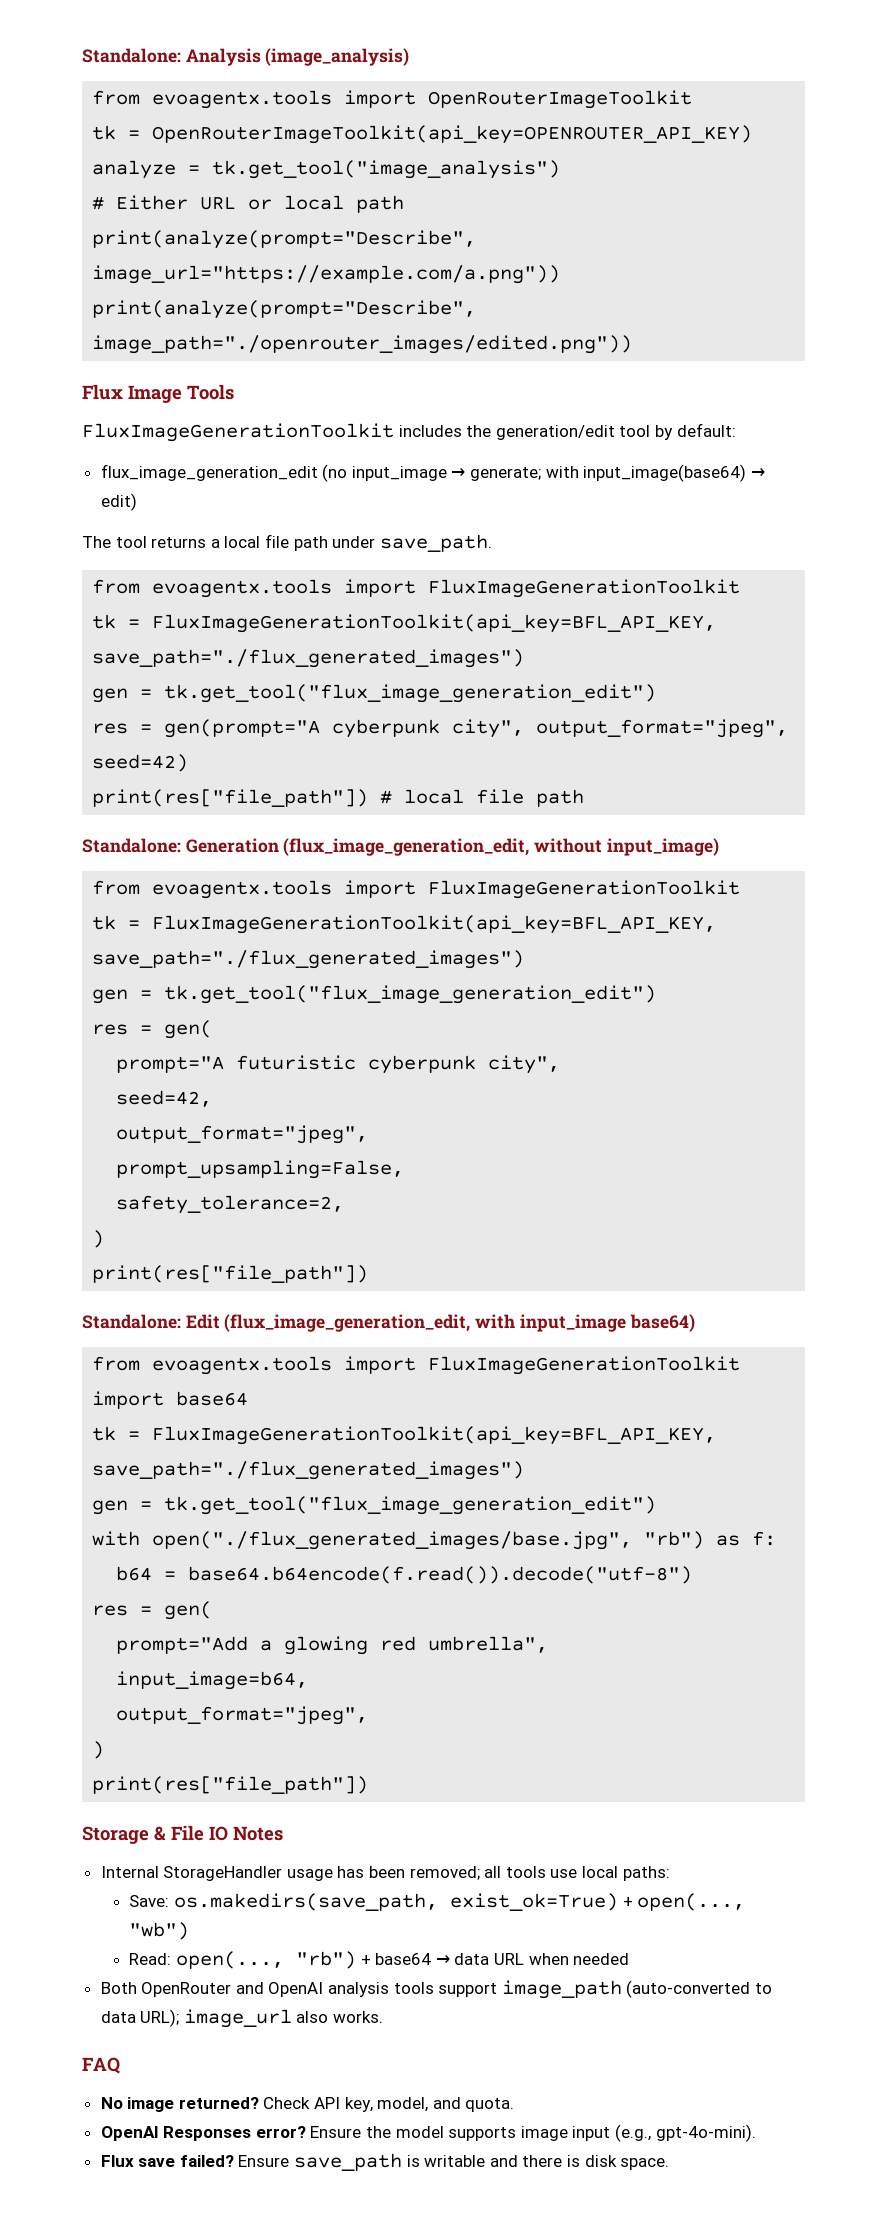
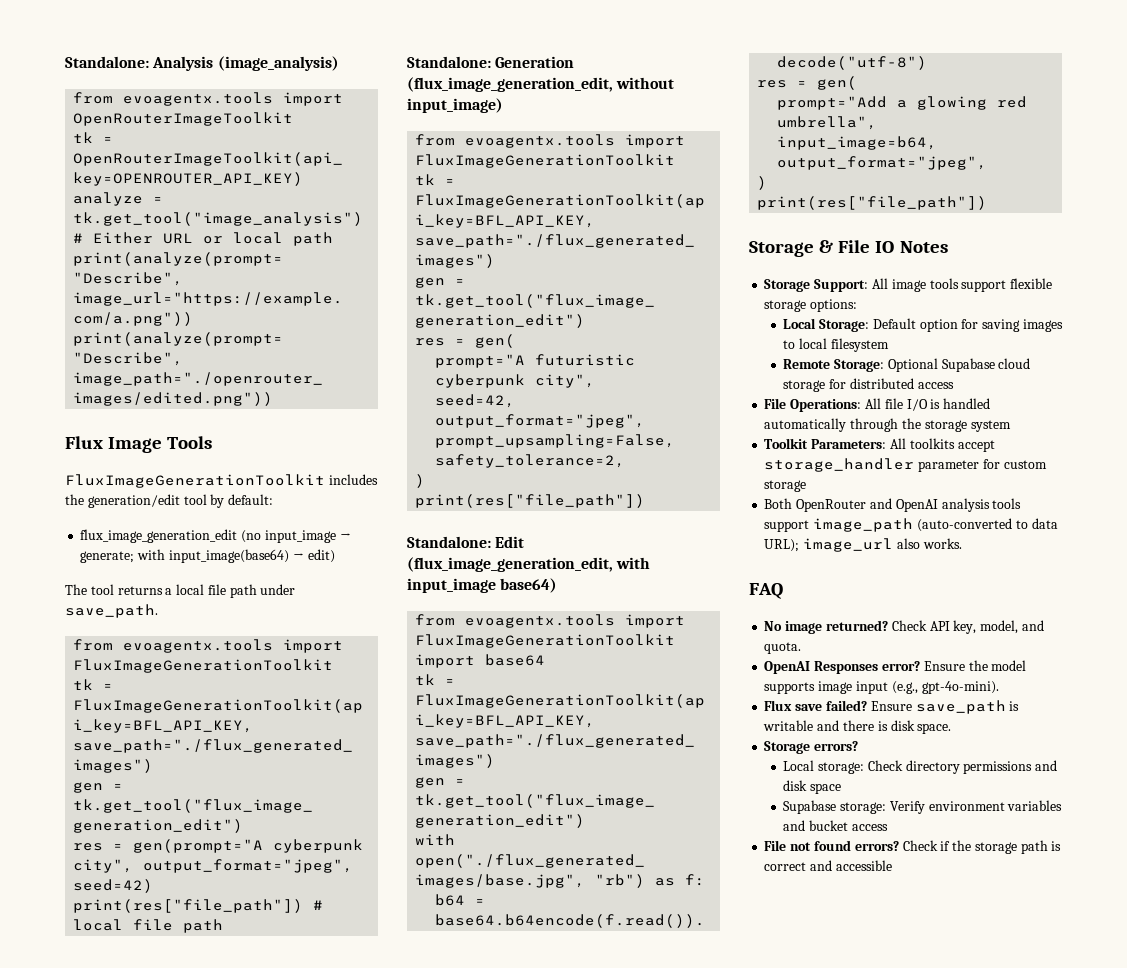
- Internal StorageHandler usage has been removed; all tools use local paths:
- Save: os.makedirs(save_path, exist_ok=True) + open(..., "wb")
- Read: open(..., "rb") + base64 → data URL when needed
+ Storage Support: All image tools support flexible storage options:
+ Local Storage: Default option for saving images to local filesystem
+ Remote Storage: Optional Supabase cloud storage for distributed access
+ File Operations: All file I/O is handled automatically through the storage system
+ Toolkit Parameters: All toolkits accept storage_handler parameter for custom storage
+ Storage errors?
+ Local storage: Check directory permissions and disk space
+ Supabase storage: Verify environment variables and bucket access
+ File not found errors? Check if the storage path is correct and accessible

